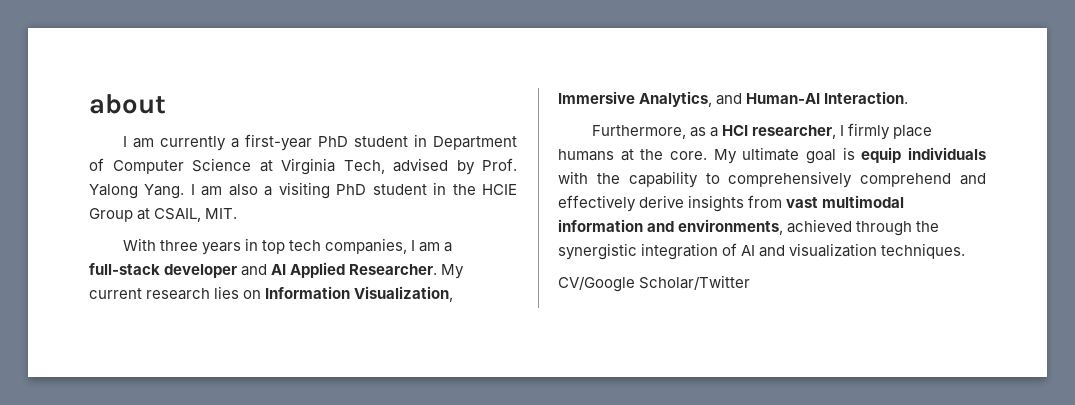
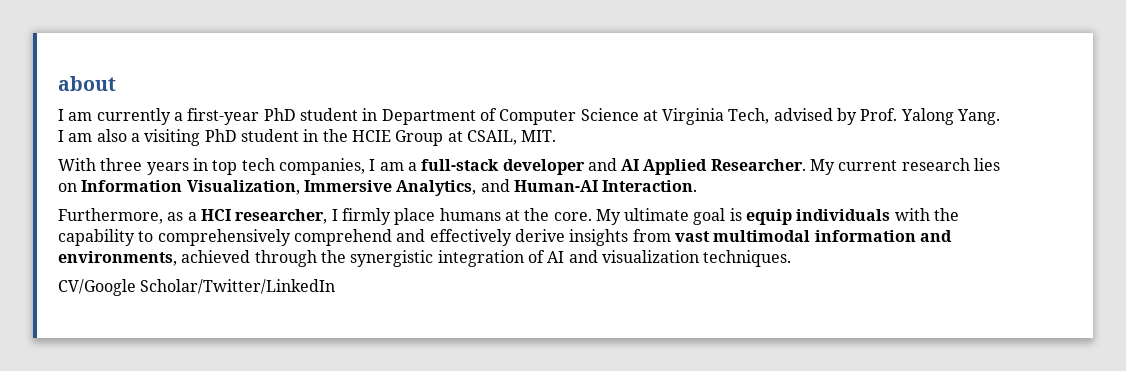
- CV/Google Scholar/Twitter
+ CV/Google Scholar/Twitter/LinkedIn

